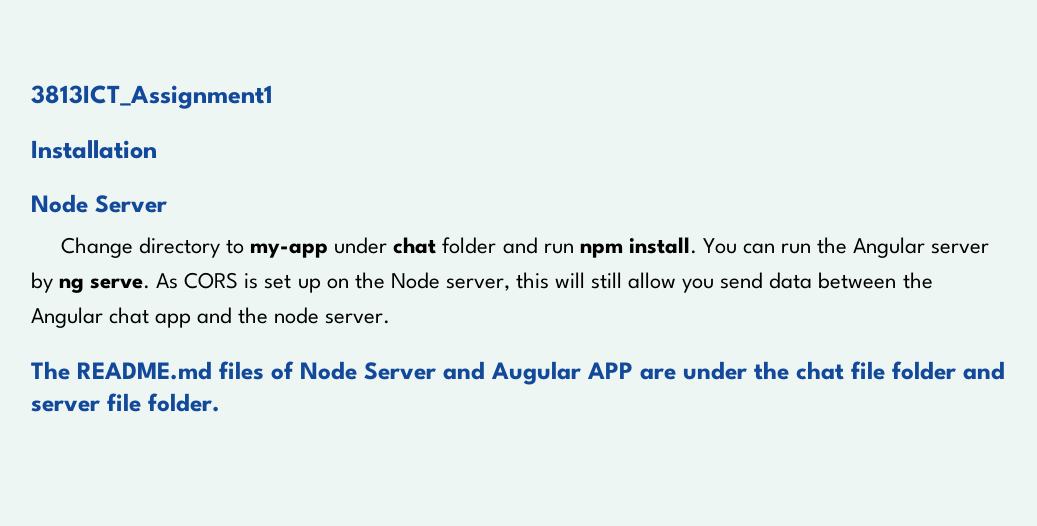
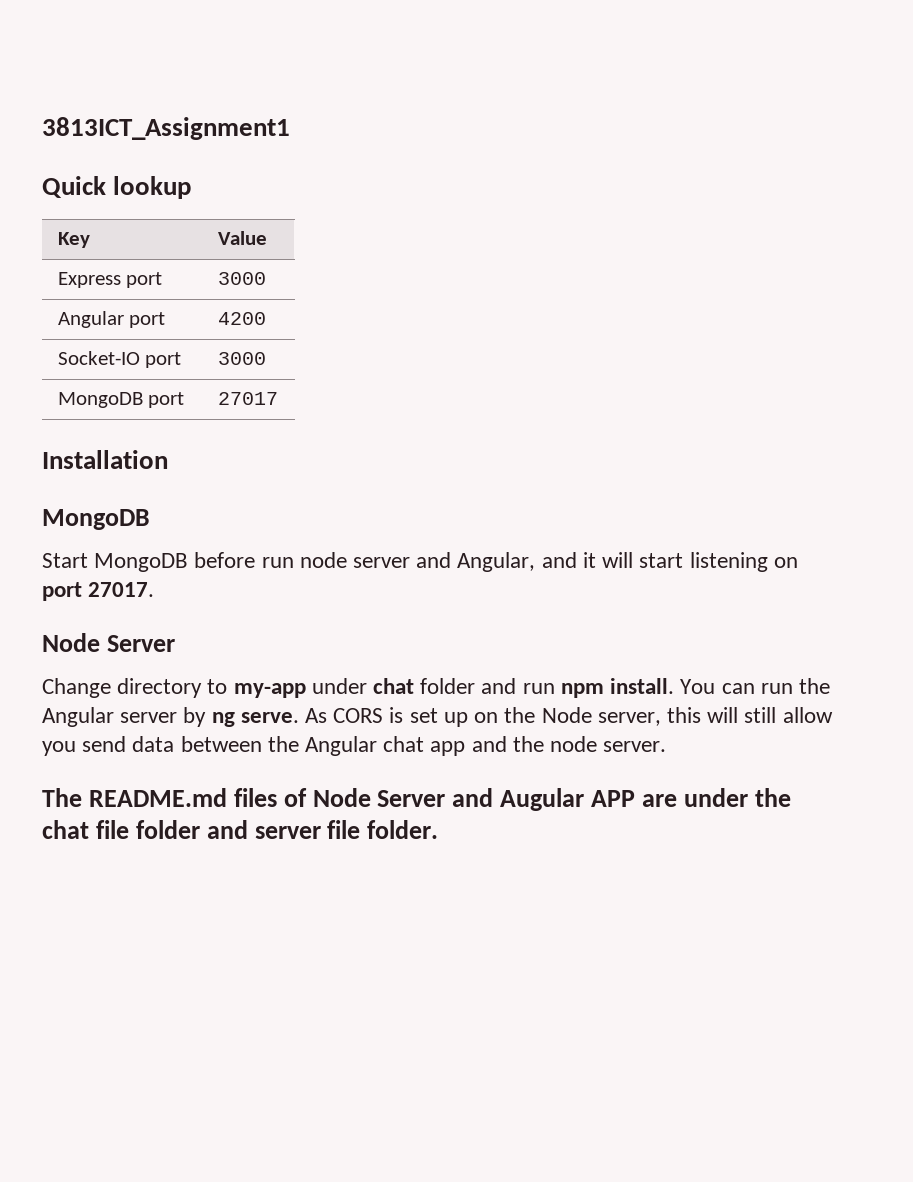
+ Quick lookup
+ Key | Value
+ Express port | 3000
+ Angular port | 4200
+ Socket-IO port | 3000
+ MongoDB port | 27017
  Installation
+ MongoDB
+ Start MongoDB before run node server and Angular, and it will start listening on port 27017.

